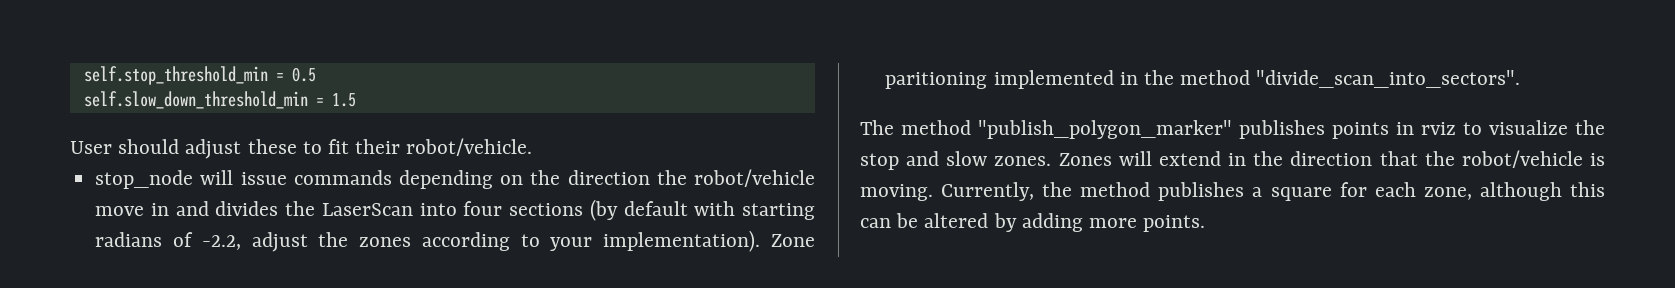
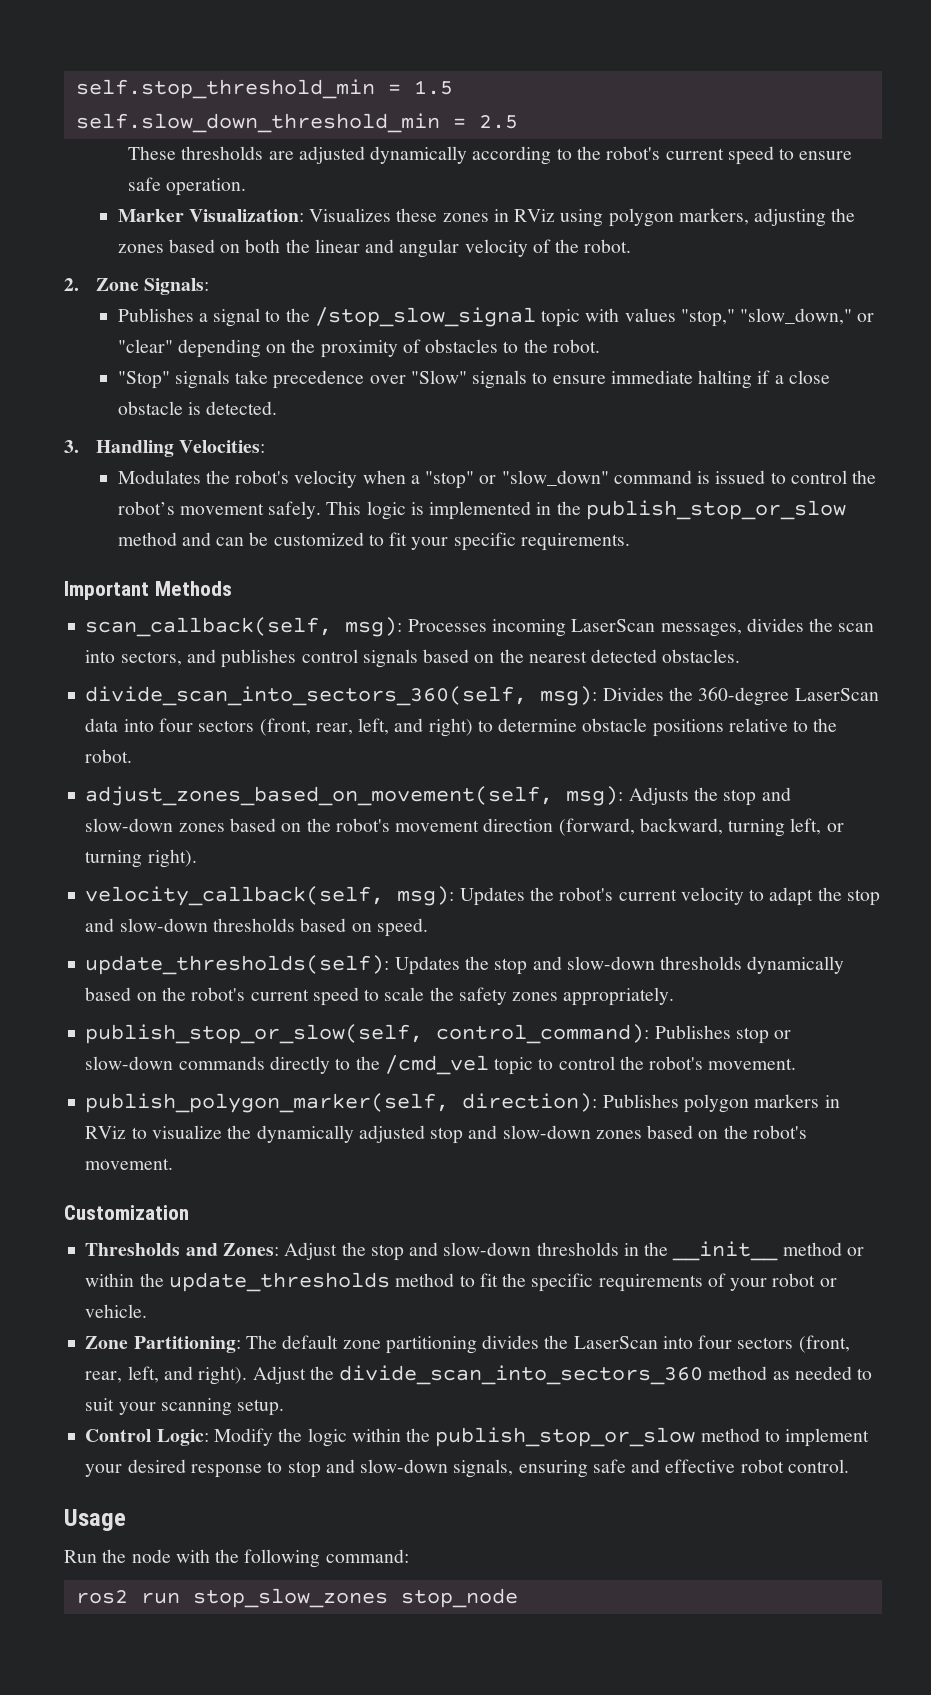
- self.stop_threshold_min = 0.5
+ self.stop_threshold_min = 1.5
- self.slow_down_threshold_min = 1.5
- User should adjust these to fit their robot/vehicle.
- stop_node will issue commands depending on the direction the robot/vehicle move in and divides the LaserScan into four sections (by default with starting radians of -2.2, adjust the zones according to your implementation). Zone paritioning implemented in the method "divide_scan_into_sectors".
- The method "publish_polygon_marker" publishes points in rviz to visualize the stop and slow zones. Zones will extend in the direction that the robot/vehicle is moving. Currently, the method publishes a square for each zone, although this can be altered by adding more points.
+ self.slow_down_threshold_min = 2.5
+ These thresholds are adjusted dynamically according to the robot's current speed to ensure safe operation.
+ Marker Visualization: Visualizes these zones in RViz using polygon markers, adjusting the zones based on both the linear and angular velocity of the robot.
+ 2. Zone Signals:
+ Publishes a signal to the /stop_slow_signal topic with values "stop," "slow_down," or "clear" depending on the proximity of obstacles to the robot.
+ "Stop" signals take precedence over "Slow" signals to ensure immediate halting if a close obstacle is detected.
+ 3. Handling Velocities:
+ Modulates the robot's velocity when a "stop" or "slow_down" command is issued to control the robot’s movement safely. This logic is implemented in the publish_stop_or_slow method and can be customized to fit your specific requirements.
+ Important Methods
+ scan_callback(self, msg): Processes incoming LaserScan messages, divides the scan into sectors, and publishes control signals based on the nearest detected obstacles.
+ divide_scan_into_sectors_360(self, msg): Divides the 360-degree LaserScan data into four sectors (front, rear, left, and right) to determine obstacle positions relative to the robot.
+ adjust_zones_based_on_movement(self, msg): Adjusts the stop and slow-down zones based on the robot's movement direction (forward, backward, turning left, or turning right).
+ velocity_callback(self, msg): Updates the robot's current velocity to adapt the stop and slow-down thresholds based on speed.
+ update_thresholds(self): Updates the stop and slow-down thresholds dynamically based on the robot's current speed to scale the safety zones appropriately.
+ publish_stop_or_slow(self, control_command): Publishes stop or slow-down commands directly to the /cmd_vel topic to control the robot's movement.
+ publish_polygon_marker(self, direction): Publishes polygon markers in RViz to visualize the dynamically adjusted stop and slow-down zones based on the robot's movement.
+ Customization
+ Thresholds and Zones: Adjust the stop and slow-down thresholds in the __init__ method or within the update_thresholds method to fit the specific requirements of your robot or vehicle.
+ Zone Partitioning: The default zone partitioning divides the LaserScan into four sectors (front, rear, left, and right). Adjust the divide_scan_into_sectors_360 method as needed to suit your scanning setup.
+ Control Logic: Modify the logic within the publish_stop_or_slow method to implement your desired response to stop and slow-down signals, ensuring safe and effective robot control.
+ Usage
+ Run the node with the following command:
+ ros2 run stop_slow_zones stop_node

